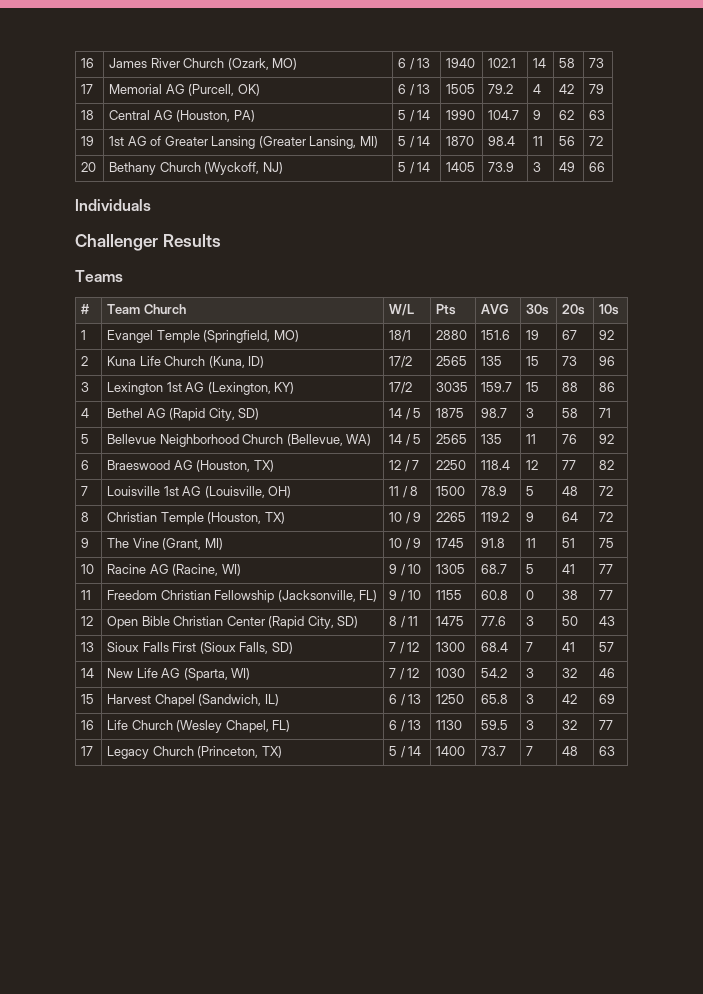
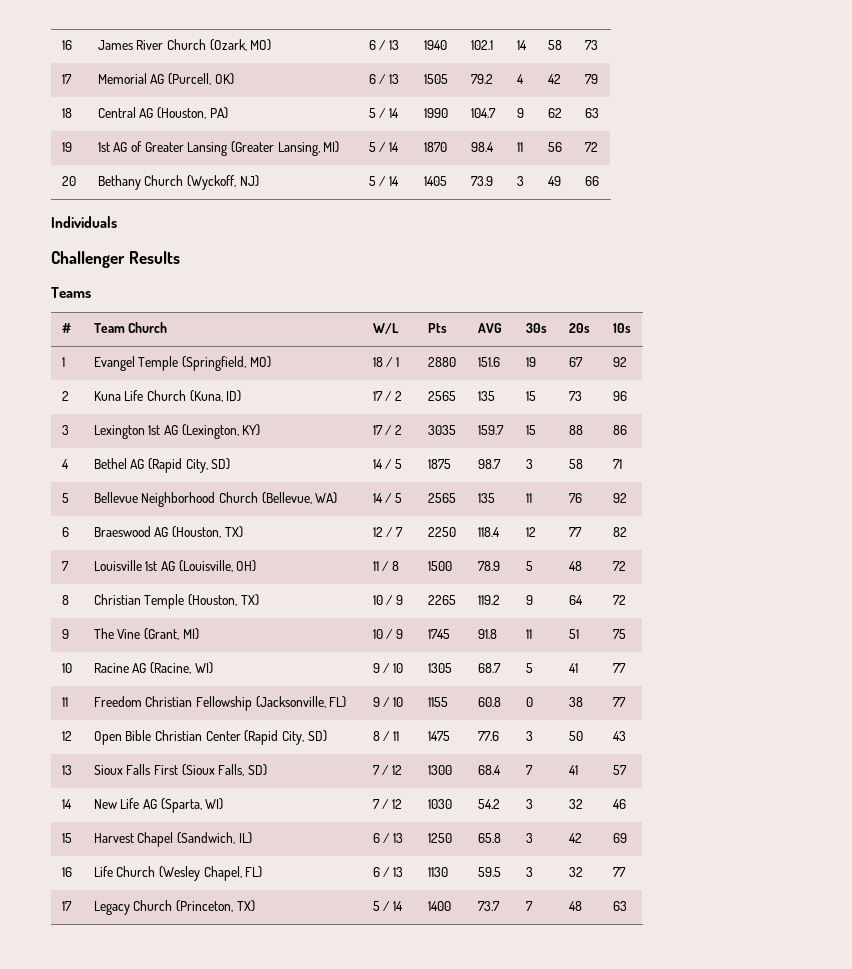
- 1 | Evangel Temple (Springfield, MO) | 18/1 | 2880 | 151.6 | 19 | 67 | 92
+ 1 | Evangel Temple (Springfield, MO) | 18 / 1 | 2880 | 151.6 | 19 | 67 | 92
- 2 | Kuna Life Church (Kuna, ID) | 17/2 | 2565 | 135 | 15 | 73 | 96
+ 2 | Kuna Life Church (Kuna, ID) | 17 / 2 | 2565 | 135 | 15 | 73 | 96
- 3 | Lexington 1st AG (Lexington, KY) | 17/2 | 3035 | 159.7 | 15 | 88 | 86
+ 3 | Lexington 1st AG (Lexington, KY) | 17 / 2 | 3035 | 159.7 | 15 | 88 | 86

